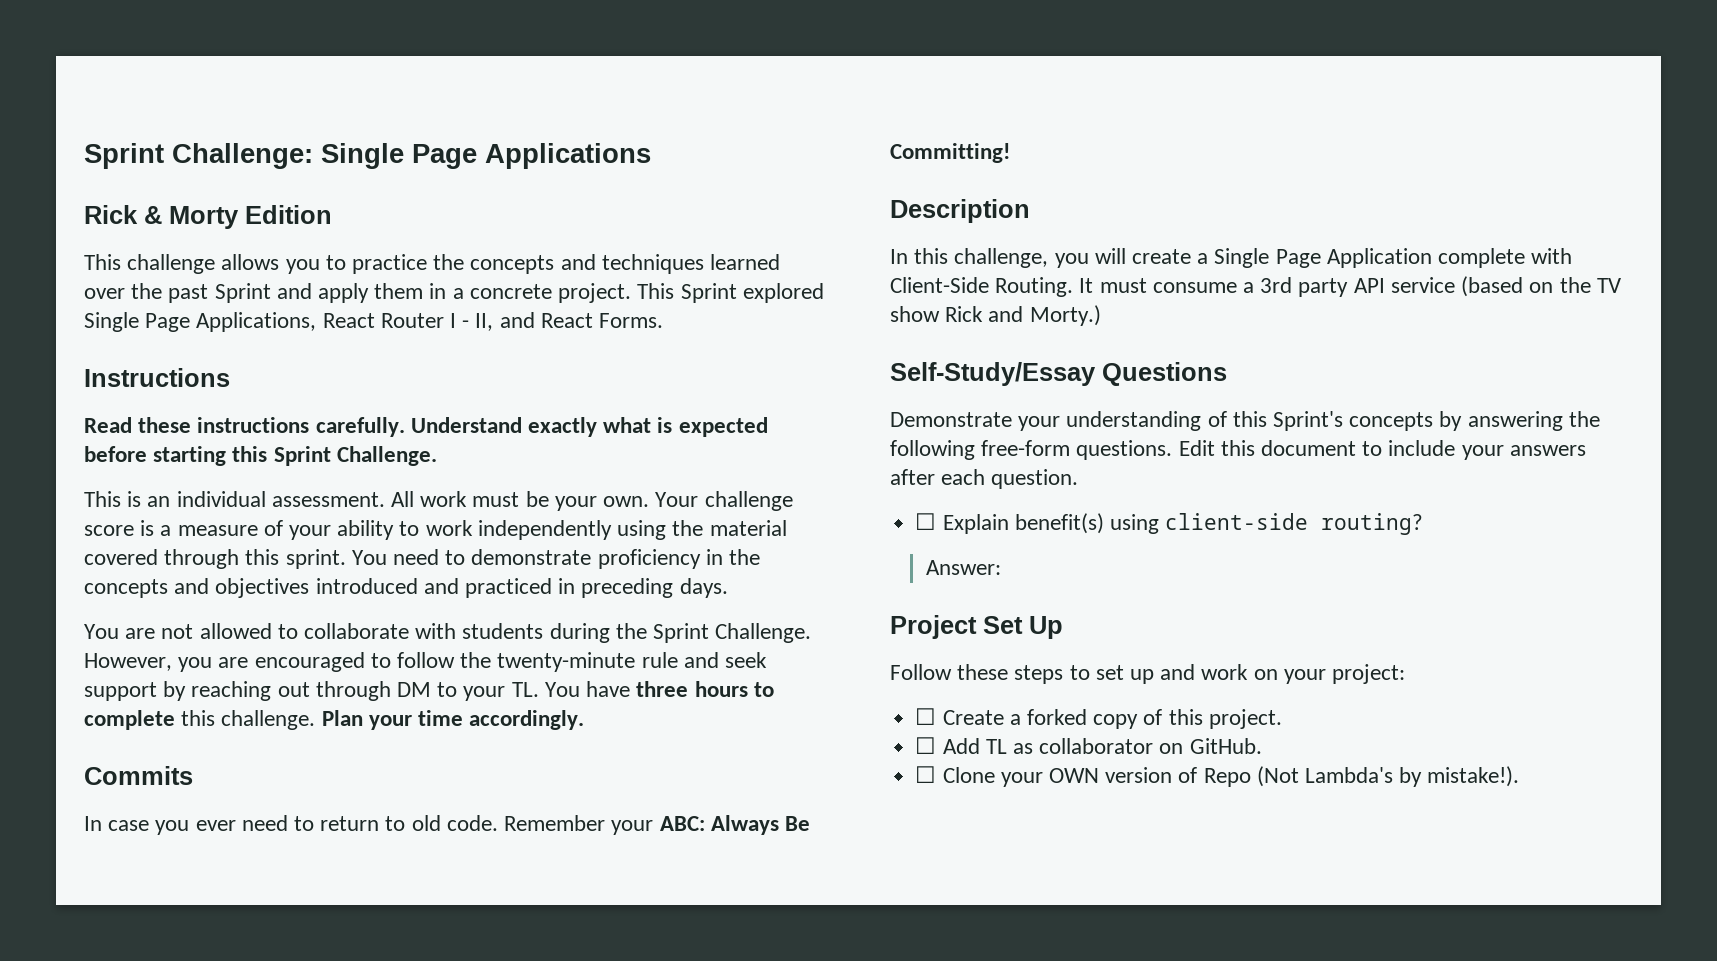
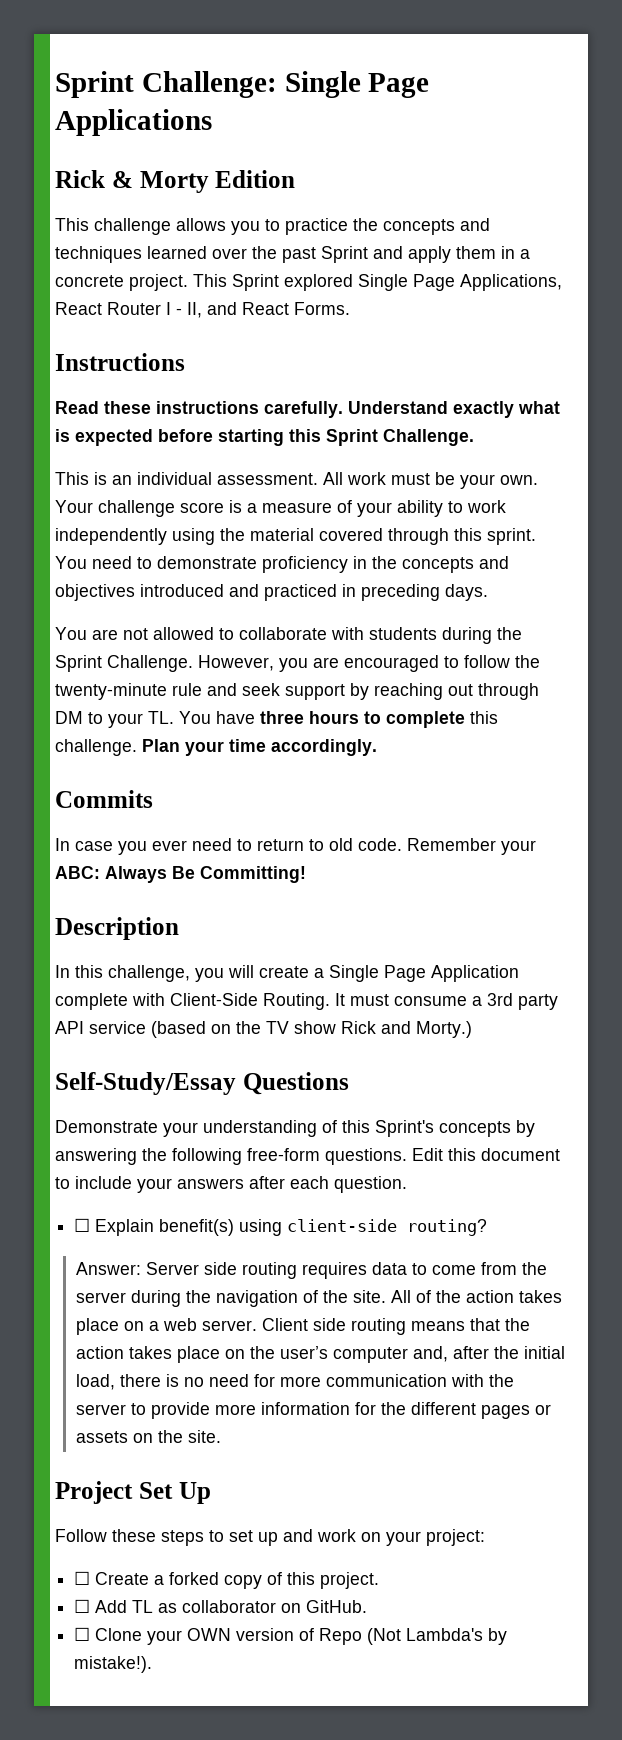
- Answer:
+ Answer: Server side routing requires data to come from the server during the navigation of the site. All of the action takes place on a web server. Client side routing means that the action takes place on the user’s computer and, after the initial load, there is no need for more communication with the server to provide more information for the different pages or assets on the site.

